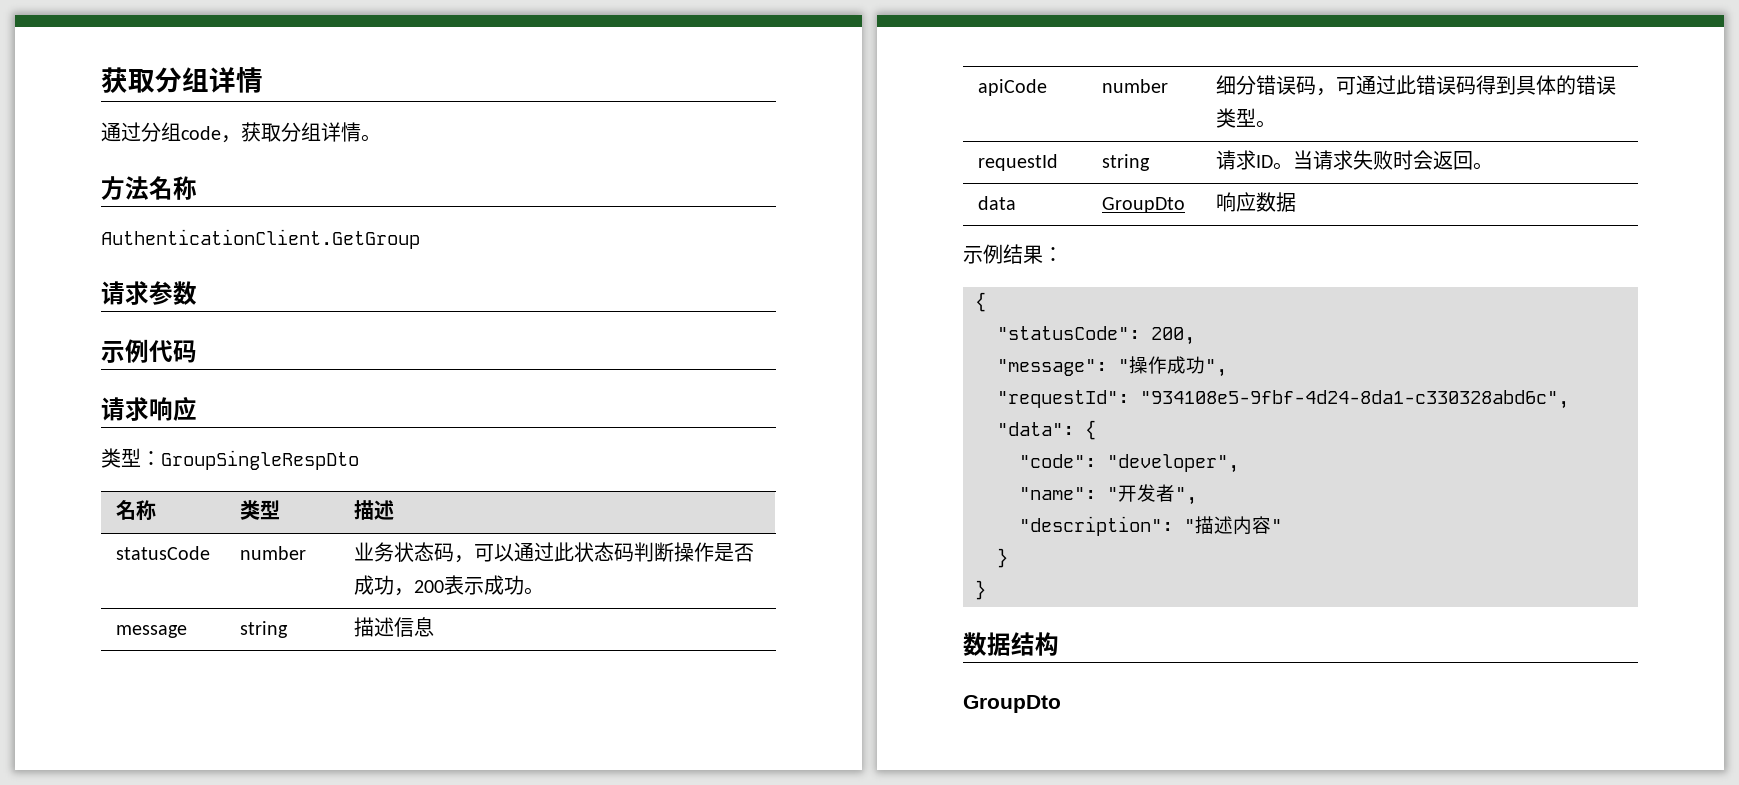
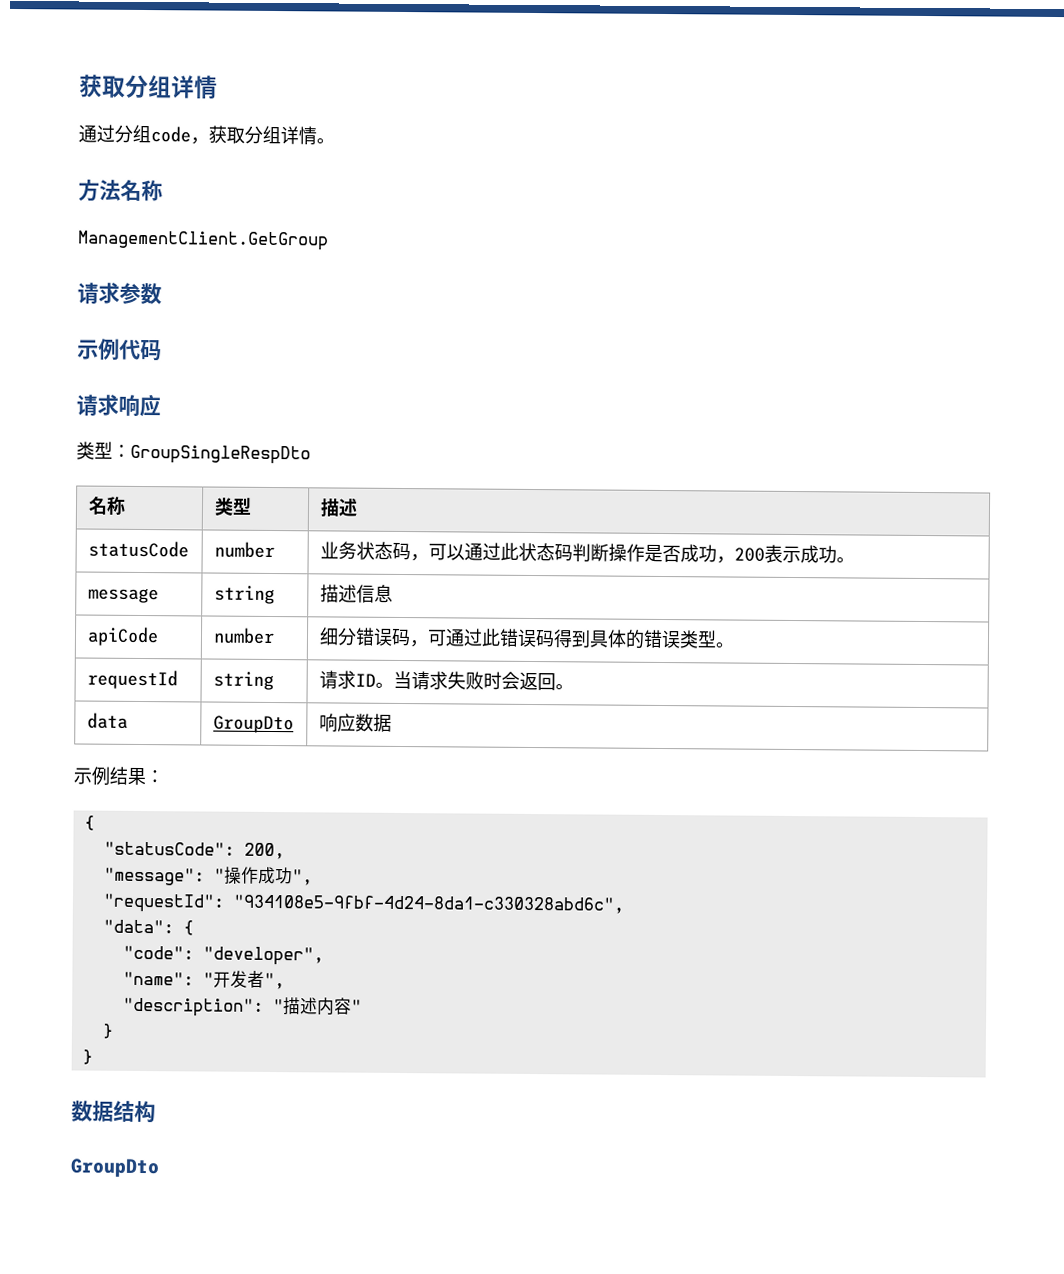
- AuthenticationClient.GetGroup
+ ManagementClient.GetGroup

